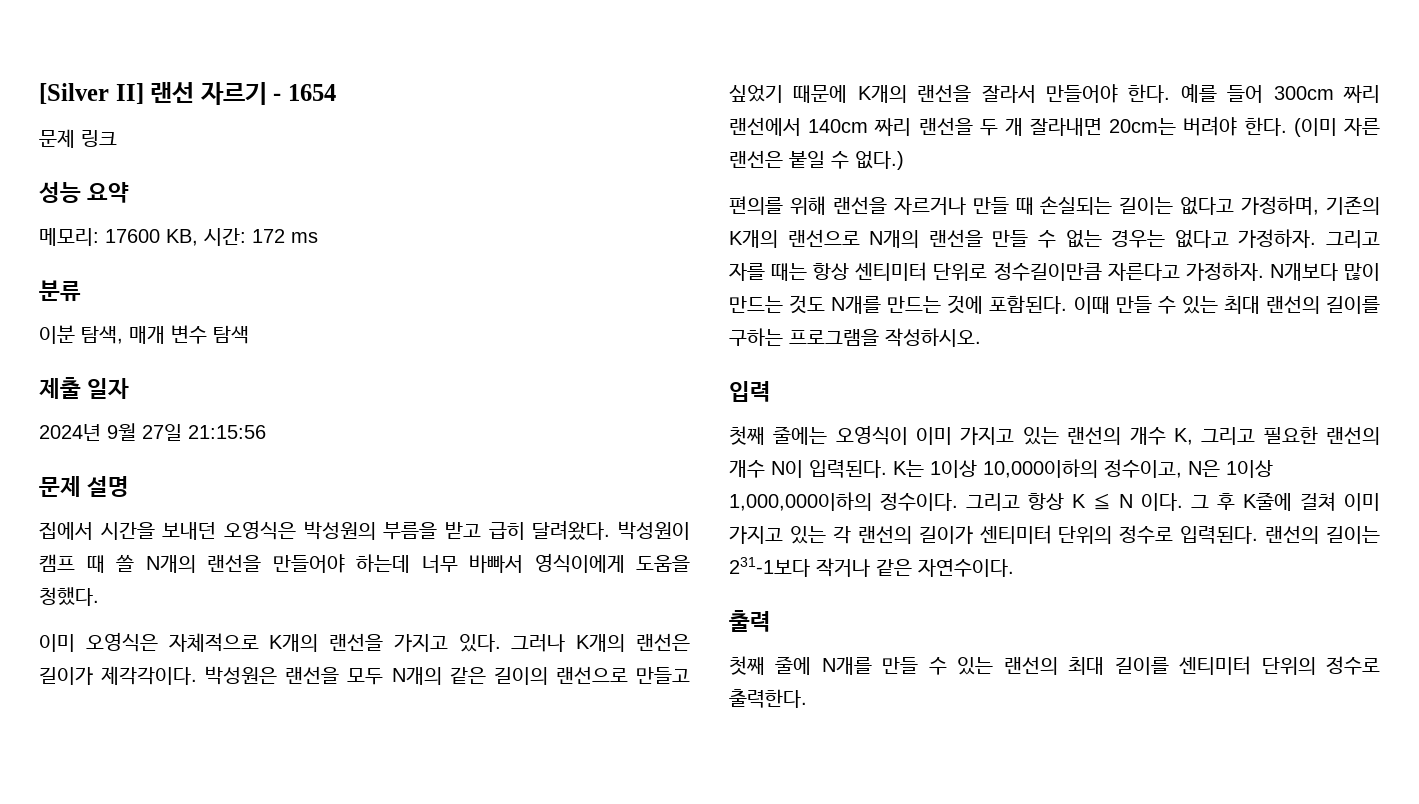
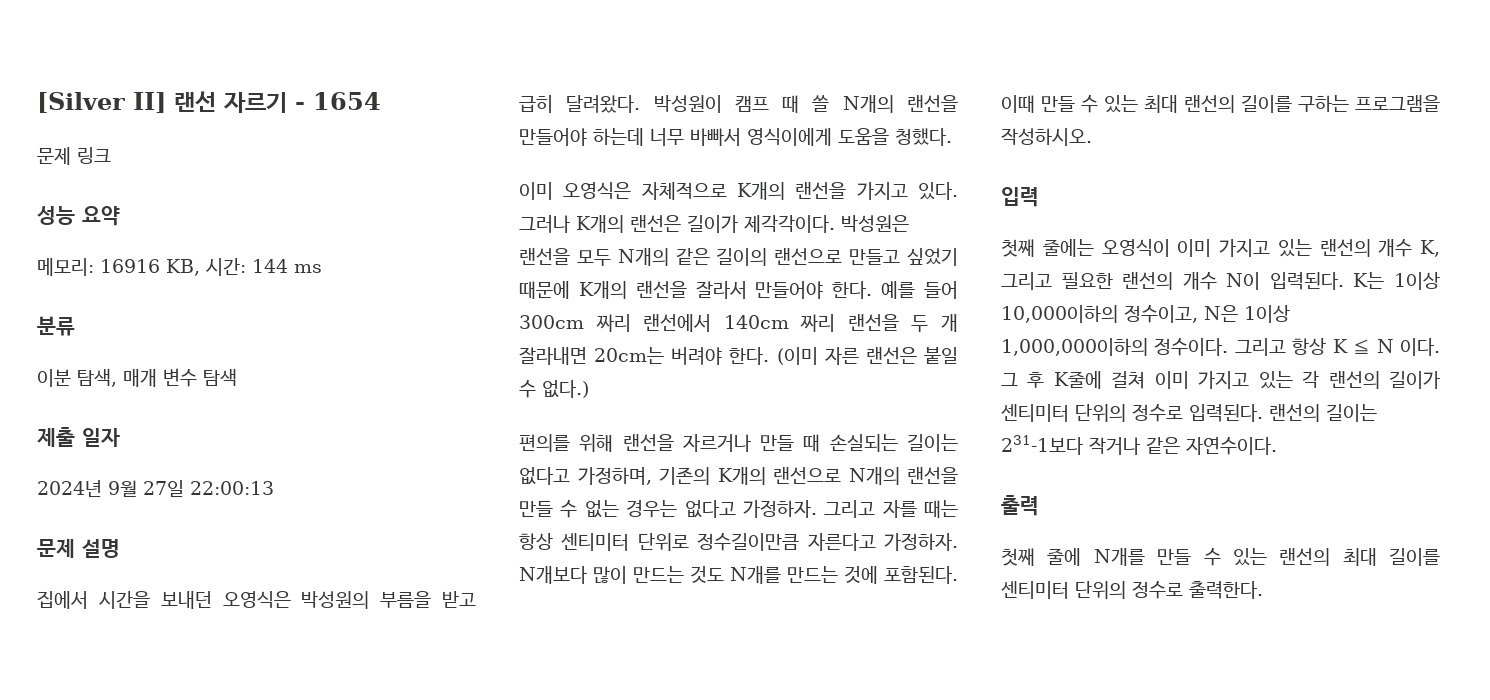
- 메모리: 17600 KB, 시간: 172 ms
+ 메모리: 16916 KB, 시간: 144 ms
- 2024년 9월 27일 21:15:56
+ 2024년 9월 27일 22:00:13

